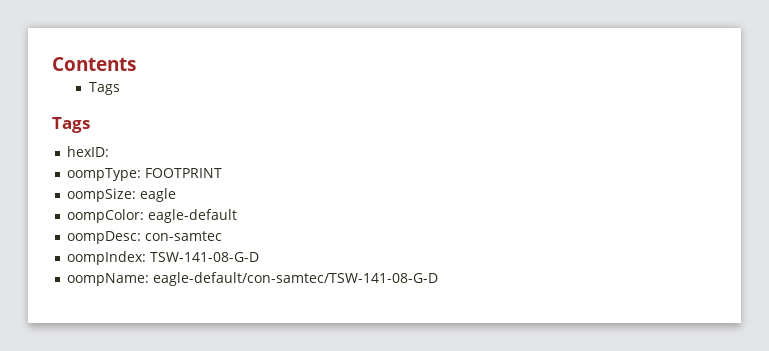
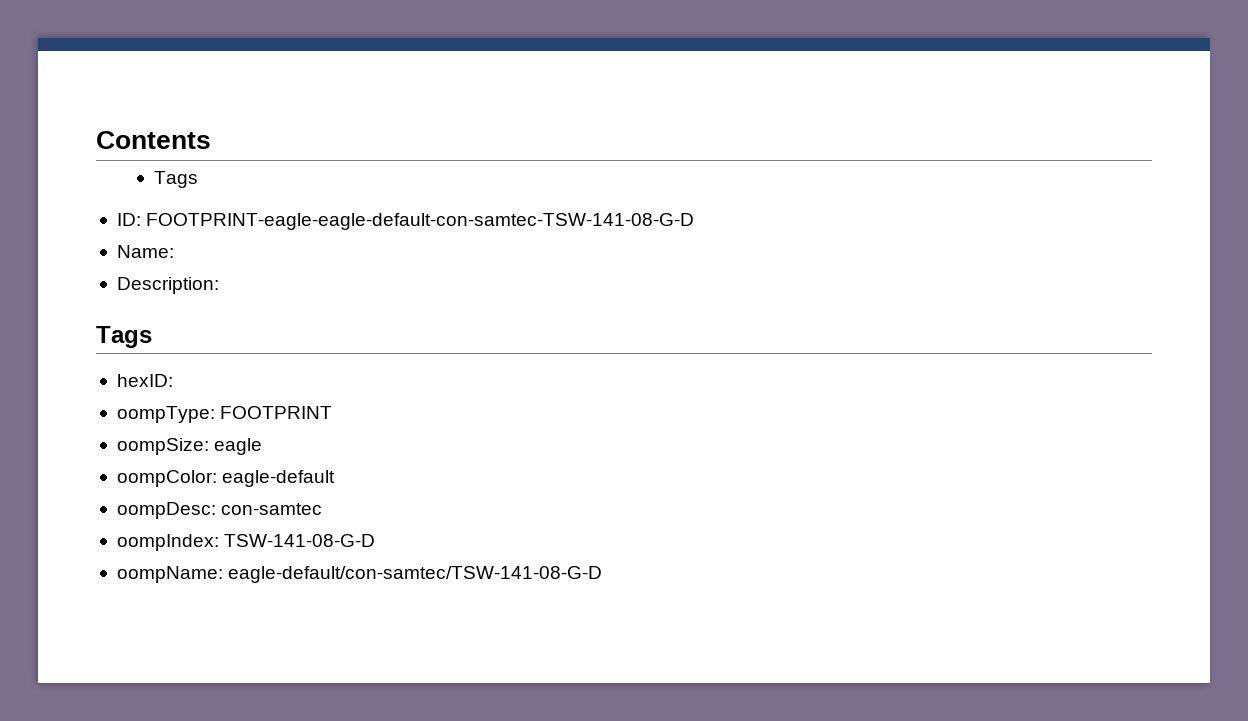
+ ID: FOOTPRINT-eagle-eagle-default-con-samtec-TSW-141-08-G-D
+ Name:
+ Description:

